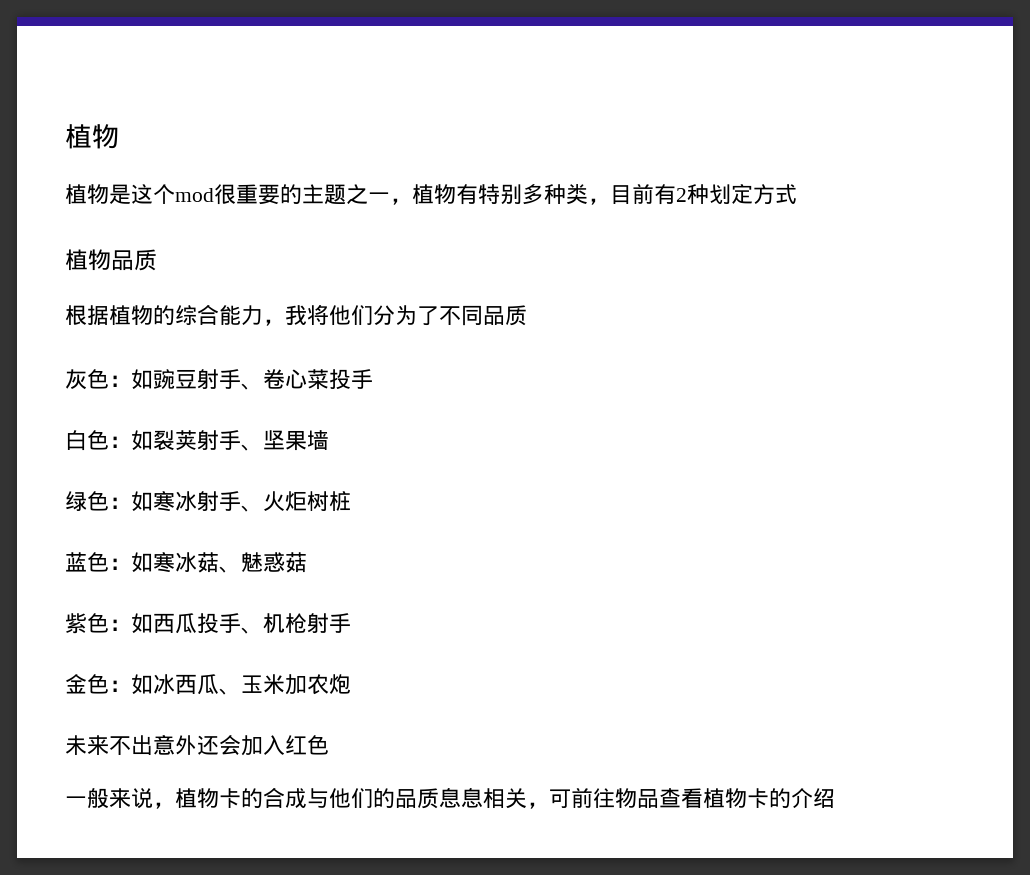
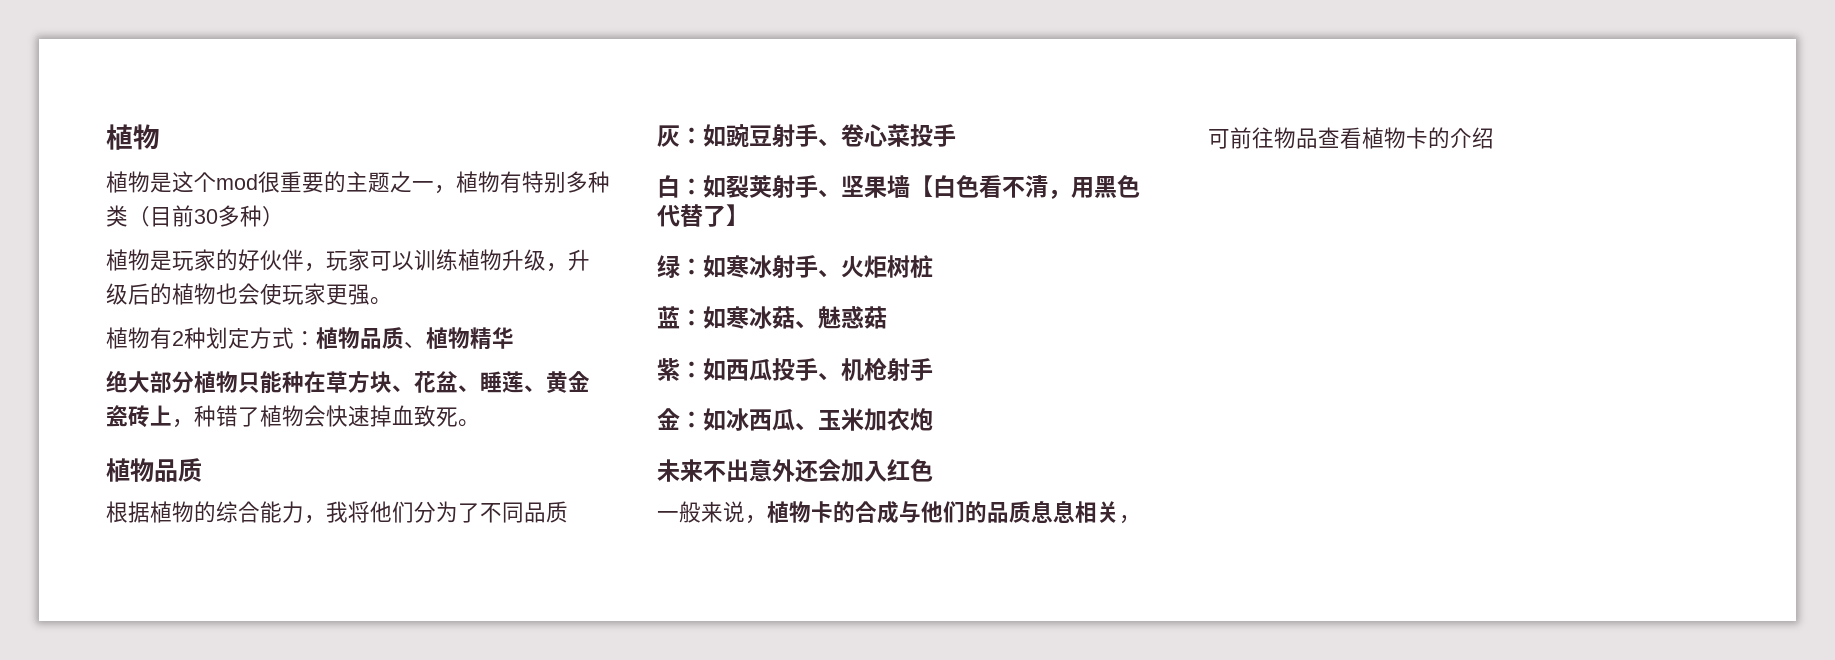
- 植物是这个mod很重要的主题之一，植物有特别多种类，目前有2种划定方式
+ 植物是这个mod很重要的主题之一，植物有特别多种类（目前30多种）
+ 植物是玩家的好伙伴，玩家可以训练植物升级，升级后的植物也会使玩家更强。
+ 植物有2种划定方式：植物品质、植物精华
+ 绝大部分植物只能种在草方块、花盆、睡莲、黄金瓷砖上，种错了植物会快速掉血致死。
- 灰色：如豌豆射手、卷心菜投手
+ 灰：如豌豆射手、卷心菜投手
- 白色：如裂荚射手、坚果墙
+ 白：如裂荚射手、坚果墙【白色看不清，用黑色代替了】
- 绿色：如寒冰射手、火炬树桩
+ 绿：如寒冰射手、火炬树桩
- 蓝色：如寒冰菇、魅惑菇
+ 蓝：如寒冰菇、魅惑菇
- 紫色：如西瓜投手、机枪射手
+ 紫：如西瓜投手、机枪射手
- 金色：如冰西瓜、玉米加农炮
+ 金：如冰西瓜、玉米加农炮

